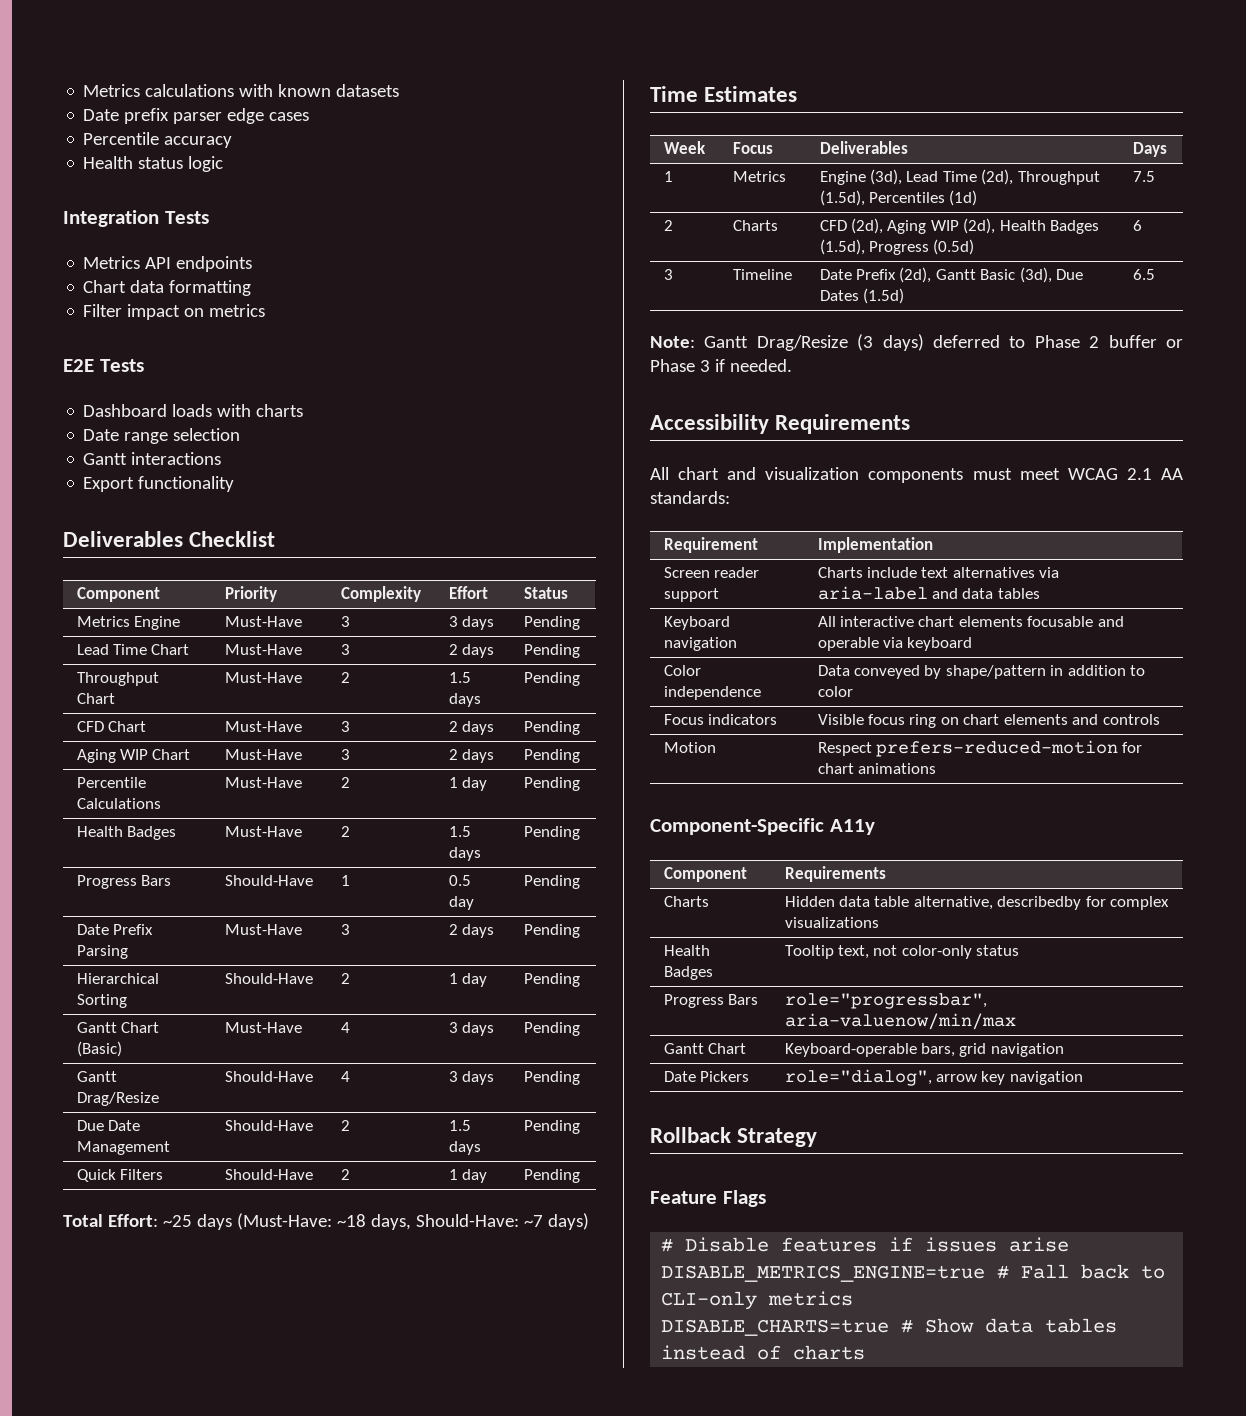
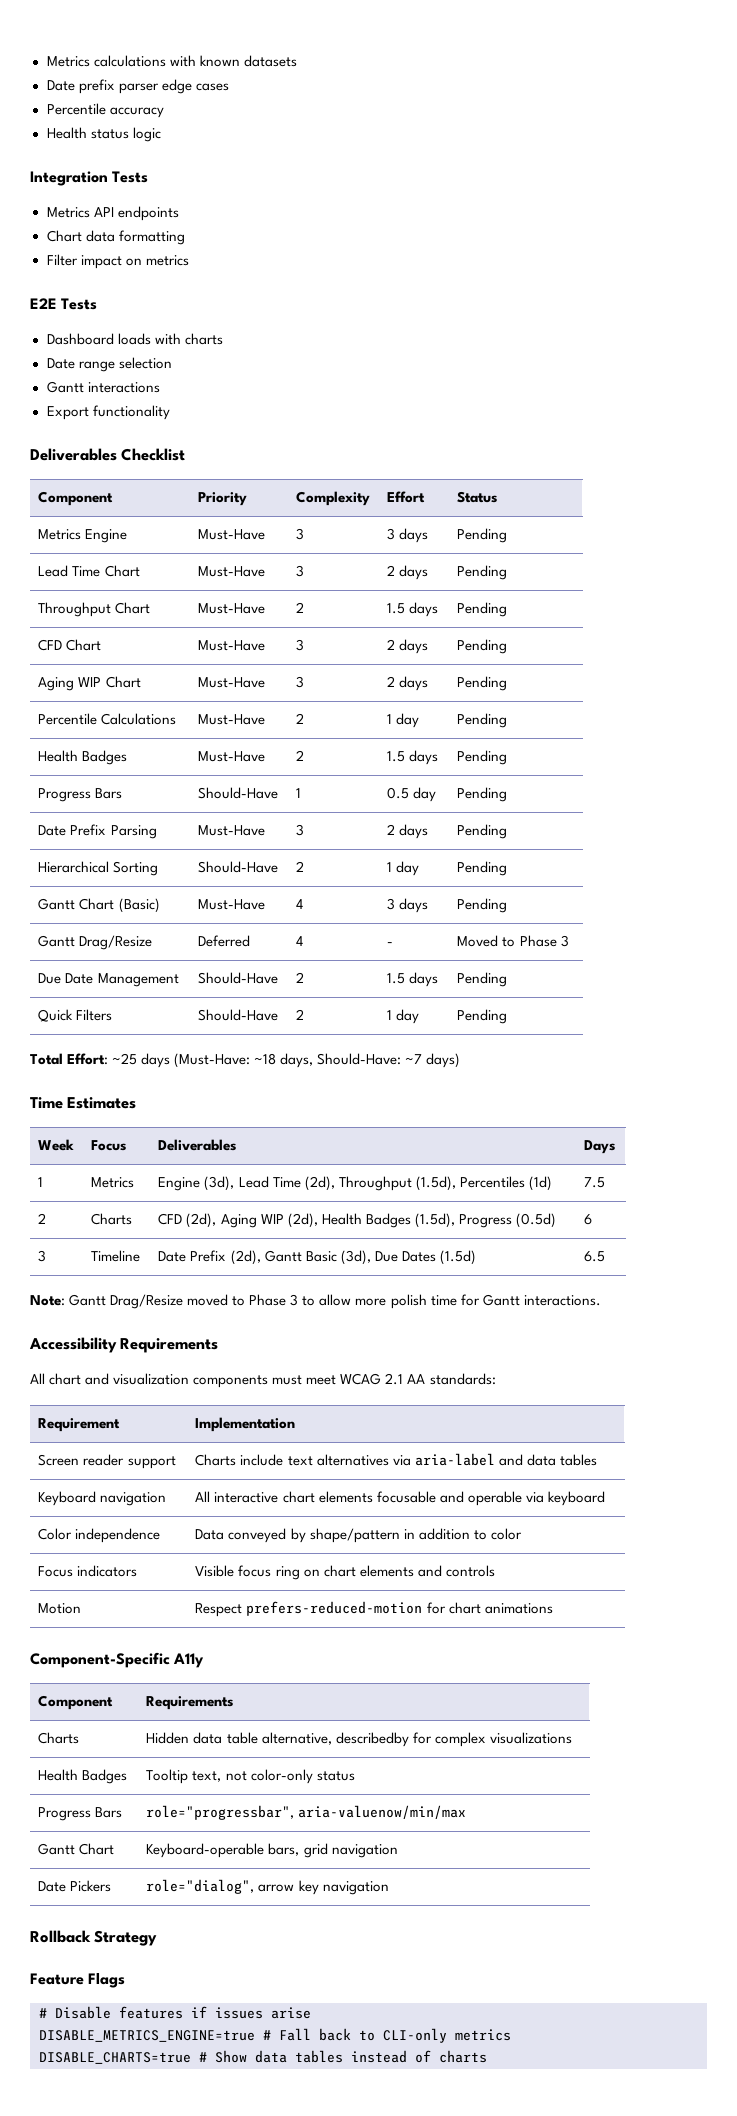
- Gantt Drag/Resize | Should-Have | 4 | 3 days | Pending
+ Gantt Drag/Resize | Deferred | 4 | - | Moved to Phase 3
- Note: Gantt Drag/Resize (3 days) deferred to Phase 2 buffer or Phase 3 if needed.
+ Note: Gantt Drag/Resize moved to Phase 3 to allow more polish time for Gantt interactions.

